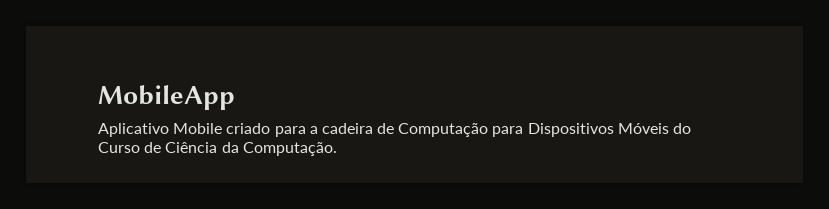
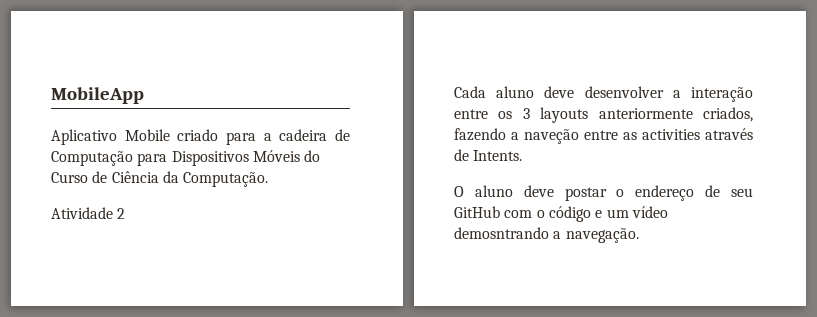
+ Atividade 2
+ Cada aluno deve desenvolver a interação entre os 3 layouts anteriormente criados, fazendo a naveção entre as activities através de Intents.
+ O aluno deve postar o endereço de seu GitHub com o código e um vídeo demosntrando a navegação.

